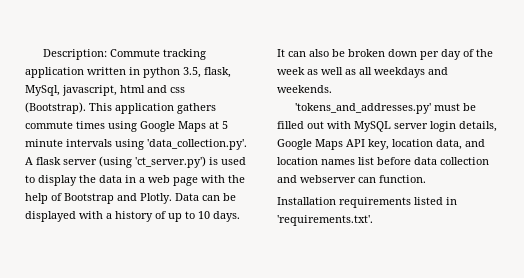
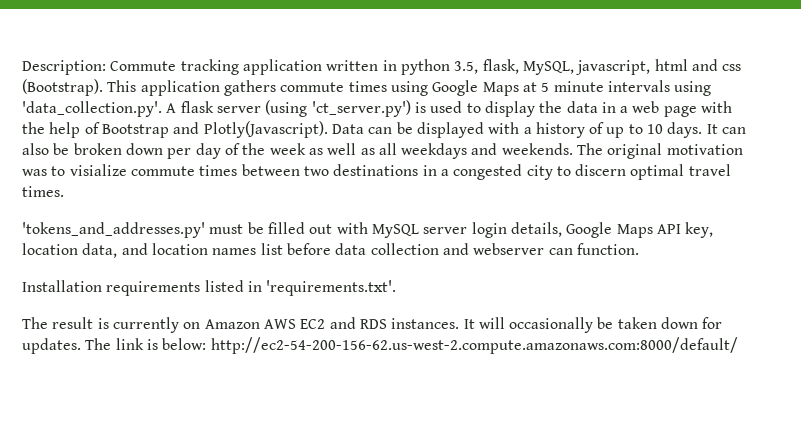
- Description: Commute tracking application written in python 3.5, flask, MySql, javascript, html and css (Bootstrap).
+ Description: Commute tracking application written in python 3.5, flask, MySQL, javascript, html and css (Bootstrap).
- This application gathers commute times using Google Maps at 5 minute intervals using 'data_collection.py'. A flask server (using 'ct_server.py') is used to display the data in a web page with the help of Bootstrap and Plotly.
+ This application gathers commute times using Google Maps at 5 minute intervals using 'data_collection.py'. A flask server (using 'ct_server.py') is used to display the data in a web page with the help of Bootstrap and Plotly(Javascript).
+ The original motivation was to visialize commute times between two destinations in a congested city to discern optimal travel times.
+ The result is currently on Amazon AWS EC2 and RDS instances. It will occasionally be taken down for updates. The link is below: http://ec2-54-200-156-62.us-west-2.compute.amazonaws.com:8000/default/

